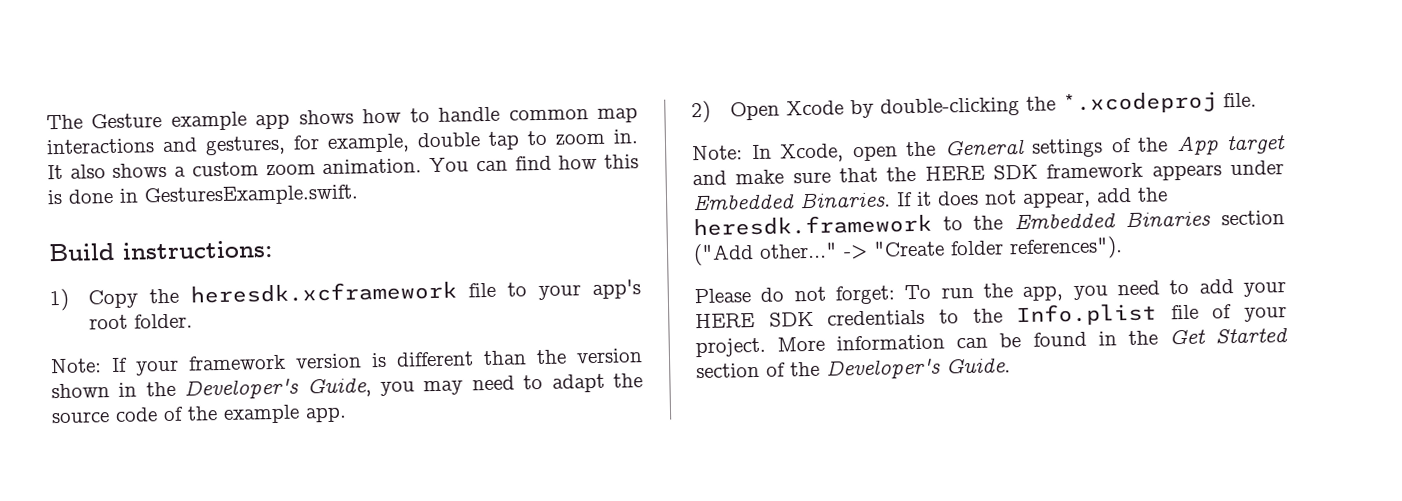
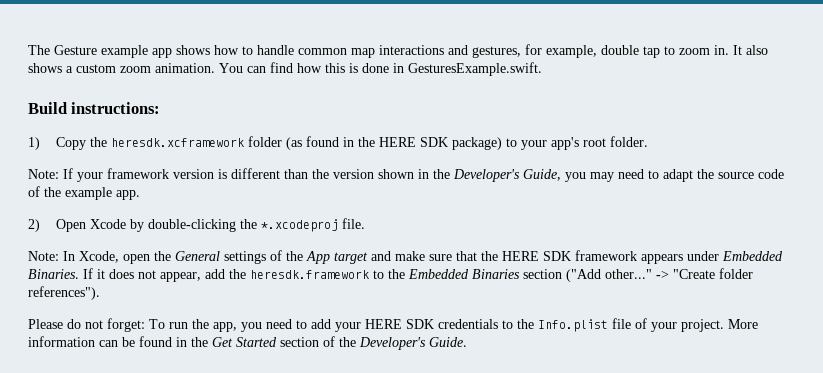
- 1) Copy the heresdk.xcframework file to your app's root folder.
+ 1) Copy the heresdk.xcframework folder (as found in the HERE SDK package) to your app's root folder.

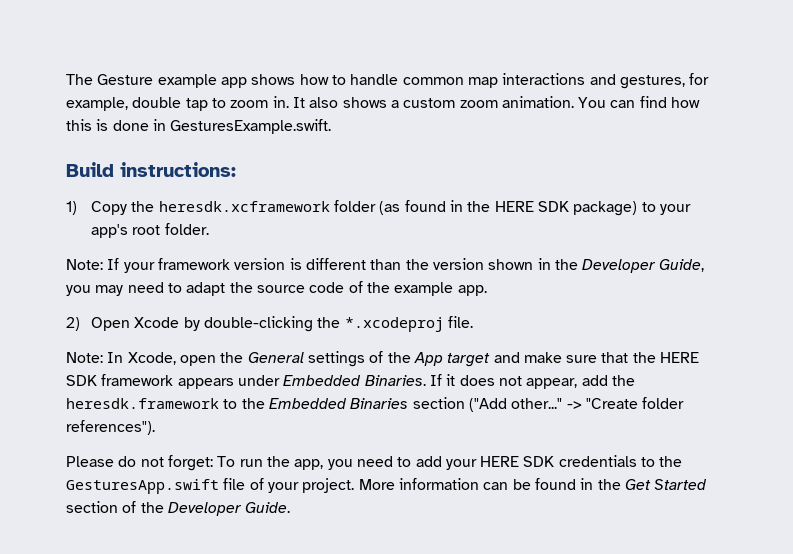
- Note: If your framework version is different than the version shown in the Developer's Guide, you may need to adapt the source code of the example app.
+ Note: If your framework version is different than the version shown in the Developer Guide, you may need to adapt the source code of the example app.
- Please do not forget: To run the app, you need to add your HERE SDK credentials to the Info.plist file of your project.
+ Please do not forget: To run the app, you need to add your HERE SDK credentials to the GesturesApp.swift file of your project.
- More information can be found in the Get Started section of the Developer's Guide.
+ More information can be found in the Get Started section of the Developer Guide.

